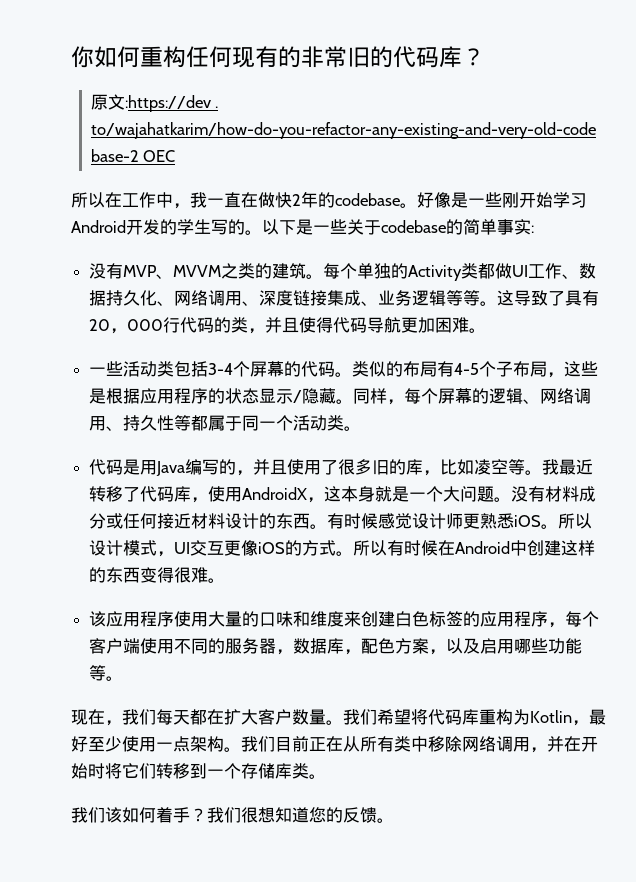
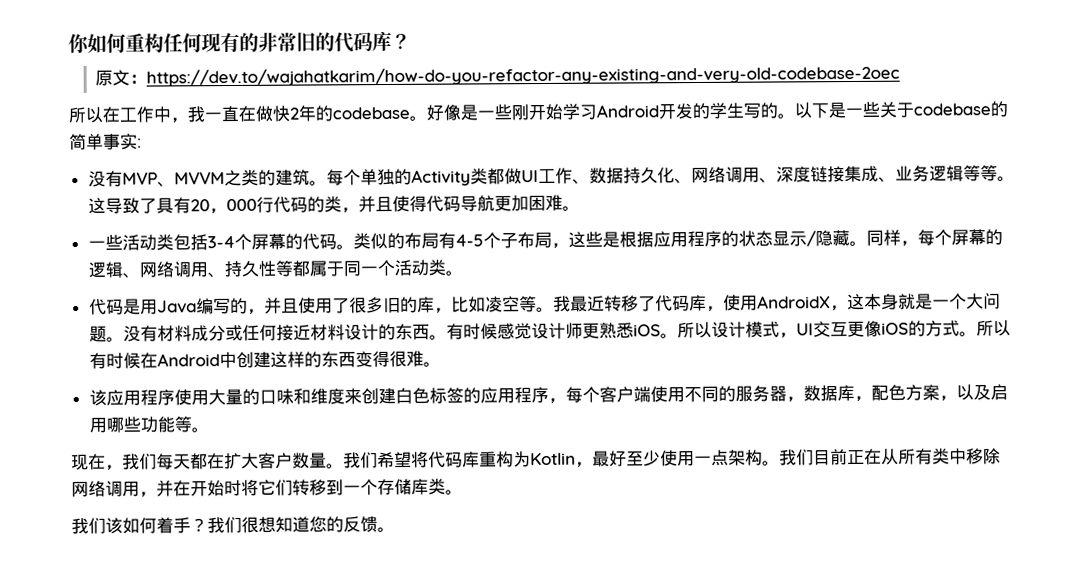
- 原文:https://dev . to/wajahatkarim/how-do-you-refactor-any-existing-and-very-old-code base-2 OEC
+ 原文：https://dev.to/wajahatkarim/how-do-you-refactor-any-existing-and-very-old-codebase-2oec

